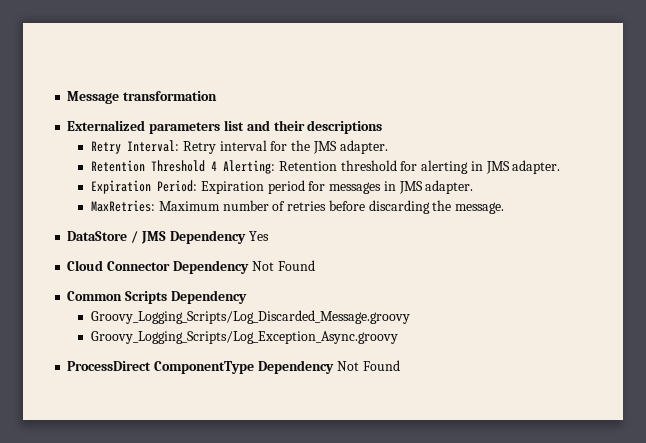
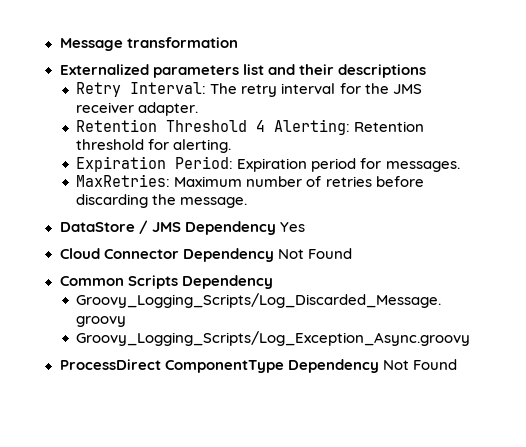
- Retry Interval: Retry interval for the JMS adapter.
+ Retry Interval: The retry interval for the JMS receiver adapter.
- Retention Threshold 4 Alerting: Retention threshold for alerting in JMS adapter.
+ Retention Threshold 4 Alerting: Retention threshold for alerting.
- Expiration Period: Expiration period for messages in JMS adapter.
+ Expiration Period: Expiration period for messages.

